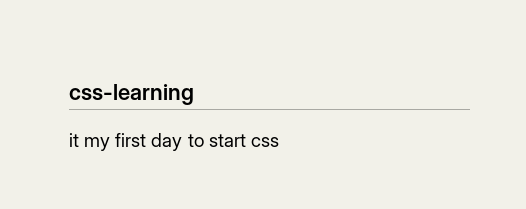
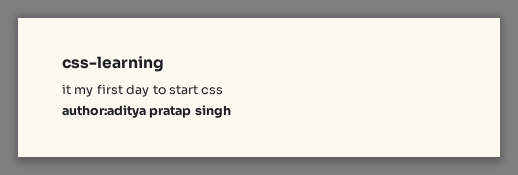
+ author:aditya pratap singh

